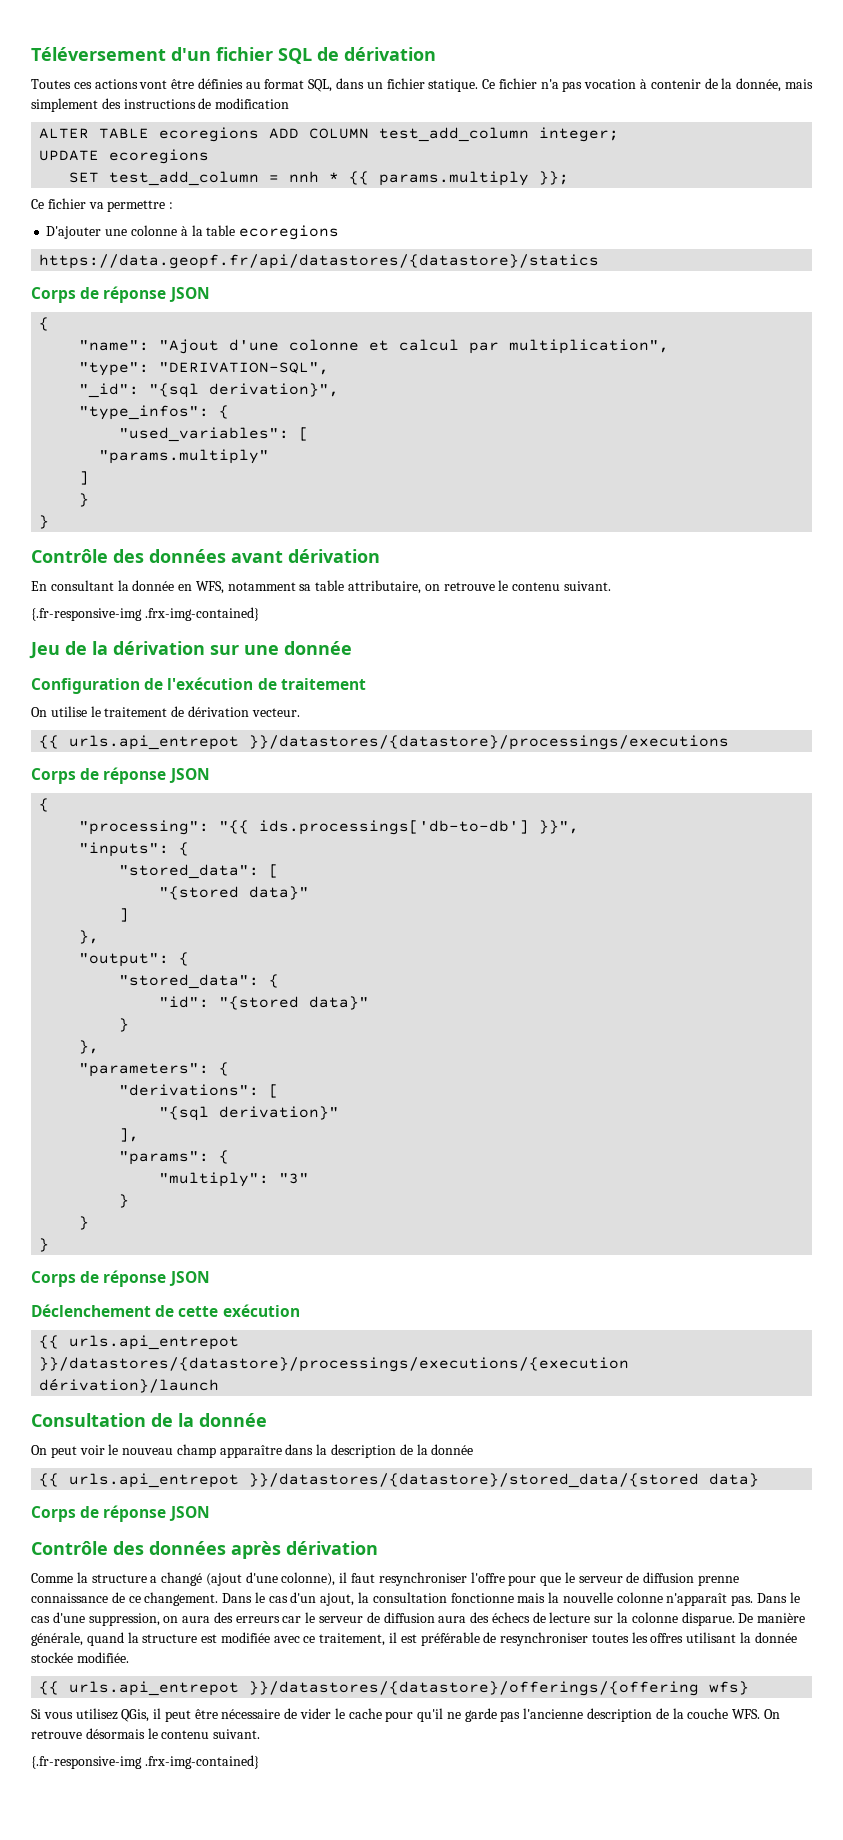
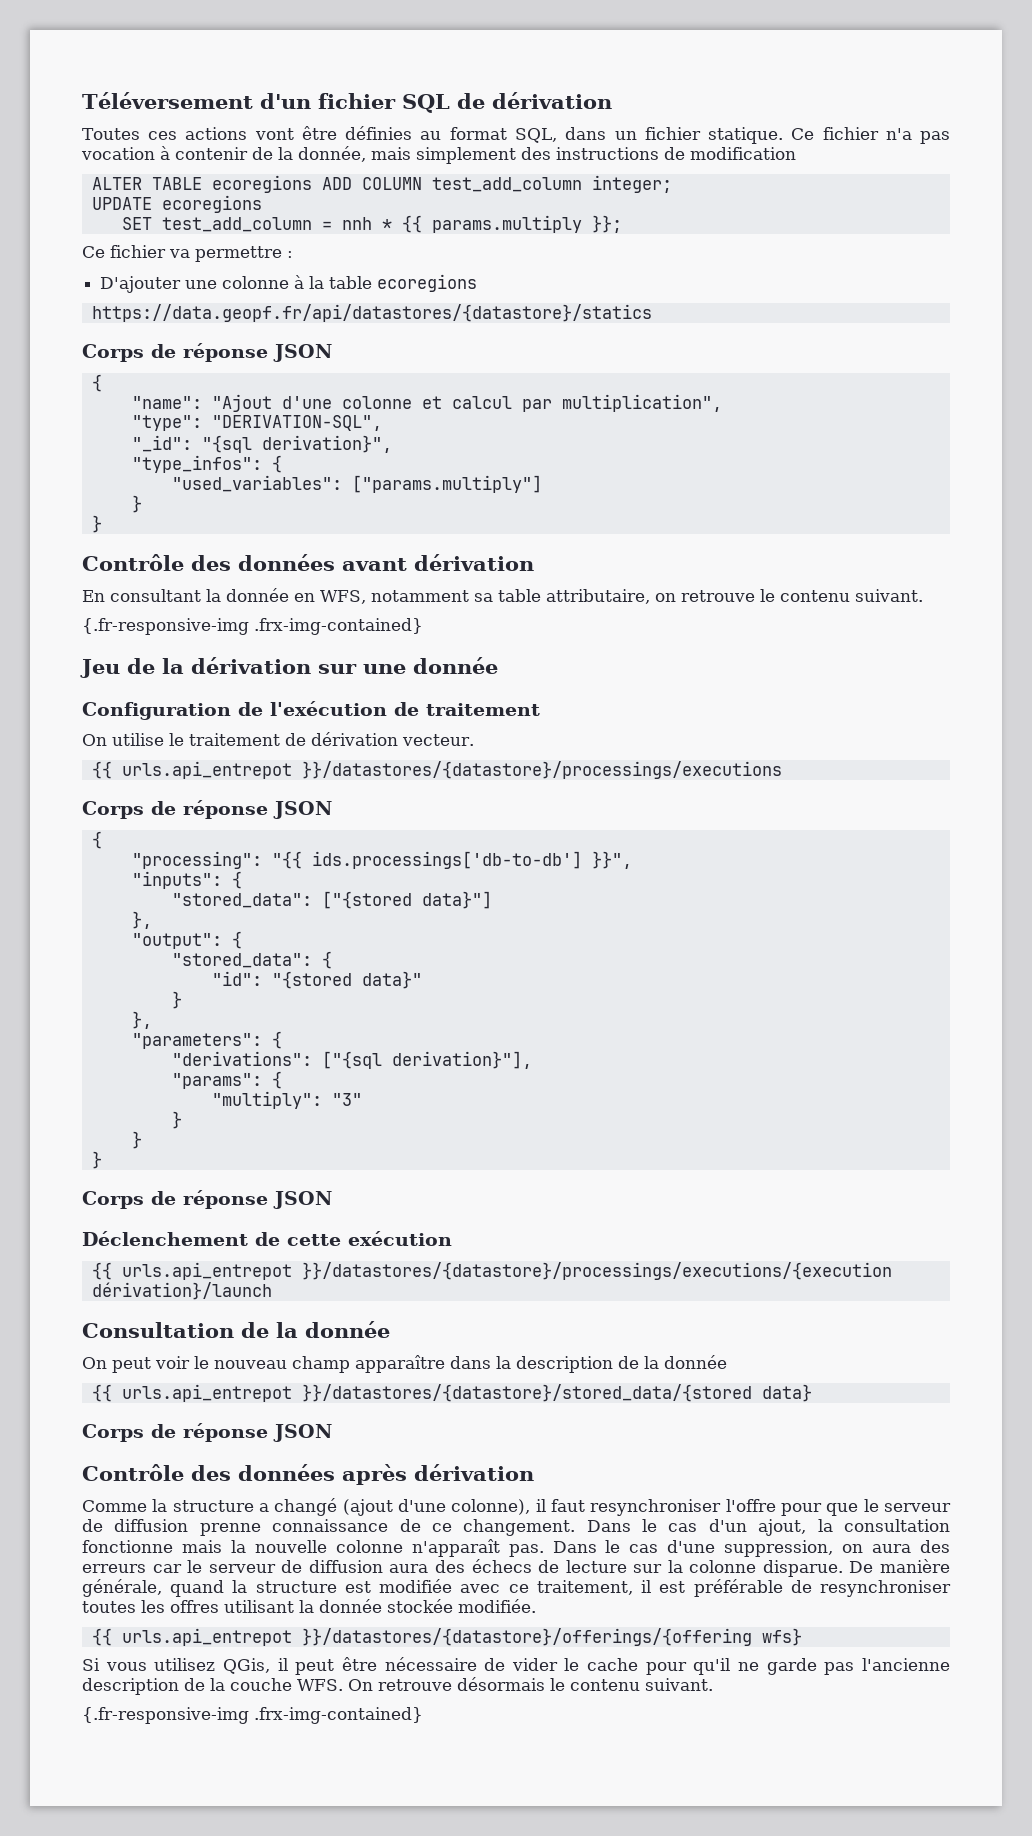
- "used_variables": [
- "params.multiply"
- ]
+ "used_variables": ["params.multiply"]
- "stored_data": [
- "{stored data}"
- ]
+ "stored_data": ["{stored data}"]
- "derivations": [
- "{sql derivation}"
- ],
+ "derivations": ["{sql derivation}"],

